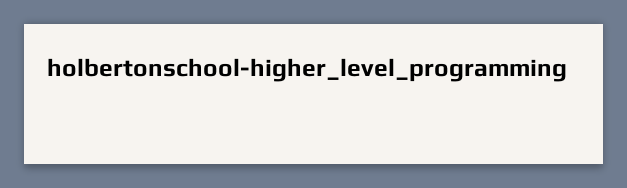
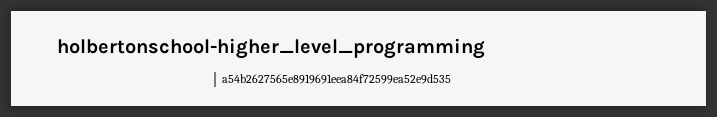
+ a54b2627565e8919691eea84f72599ea52e9d535

